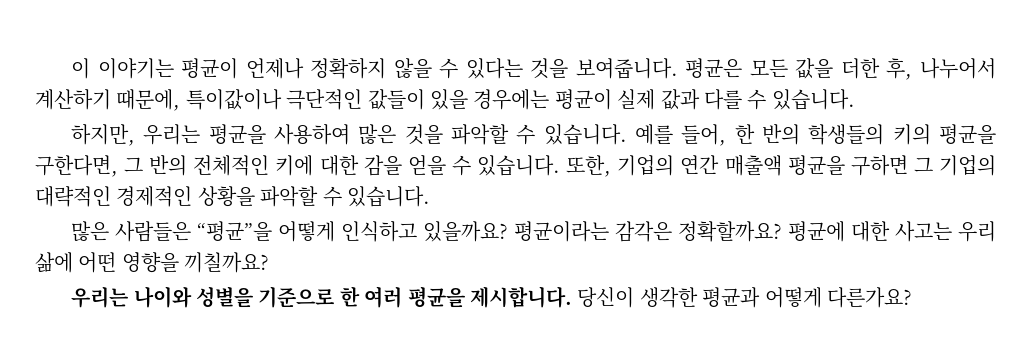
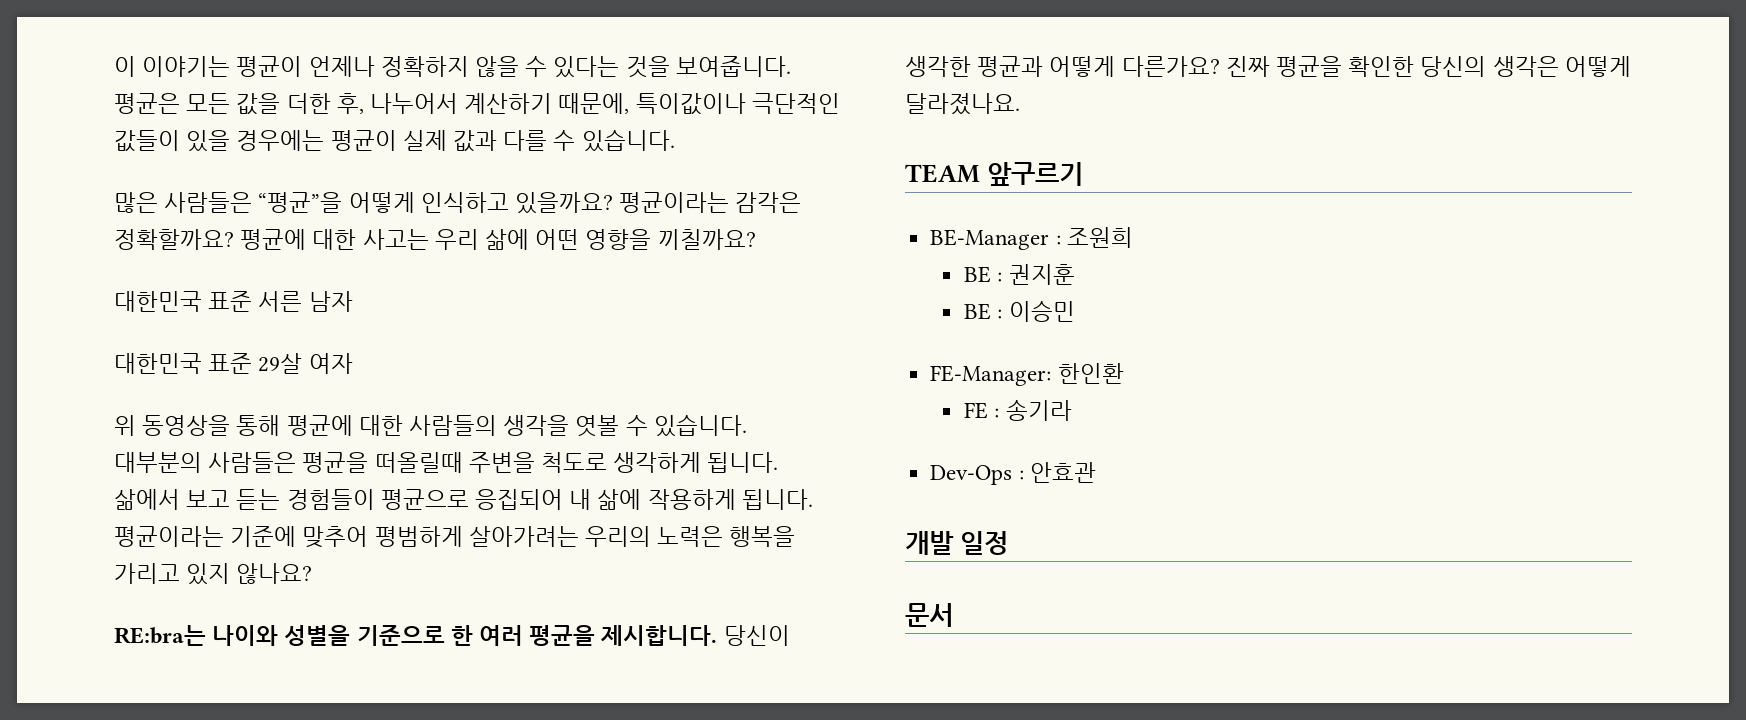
- 하지만, 우리는 평균을 사용하여 많은 것을 파악할 수 있습니다. 예를 들어, 한 반의 학생들의 키의 평균을 구한다면, 그 반의 전체적인 키에 대한 감을 얻을 수 있습니다. 또한, 기업의 연간 매출액 평균을 구하면 그 기업의 대략적인 경제적인 상황을 파악할 수 있습니다.
- 우리는 나이와 성별을 기준으로 한 여러 평균을 제시합니다.
+ 대한민국 표준 서른 남자
+ 대한민국 표준 29살 여자
+ 위 동영상을 통해 평균에 대한 사람들의 생각을 엿볼 수 있습니다. 대부분의 사람들은 평균을 떠올릴때 주변을 척도로 생각하게 됩니다. 삶에서 보고 듣는 경험들이 평균으로 응집되어 내 삶에 작용하게 됩니다. 평균이라는 기준에 맞추어 평범하게 살아가려는 우리의 노력은 행복을 가리고 있지 않나요?
+ RE:bra는 나이와 성별을 기준으로 한 여러 평균을 제시합니다.
+ 진짜 평균을 확인한 당신의 생각은 어떻게 달라졌나요.
+ TEAM 앞구르기
+ BE-Manager : 조원희
+ BE : 권지훈
+ BE : 이승민
+ FE-Manager: 한인환
+ FE : 송기라
+ Dev-Ops : 안효관
+ 개발 일정
+ 문서

